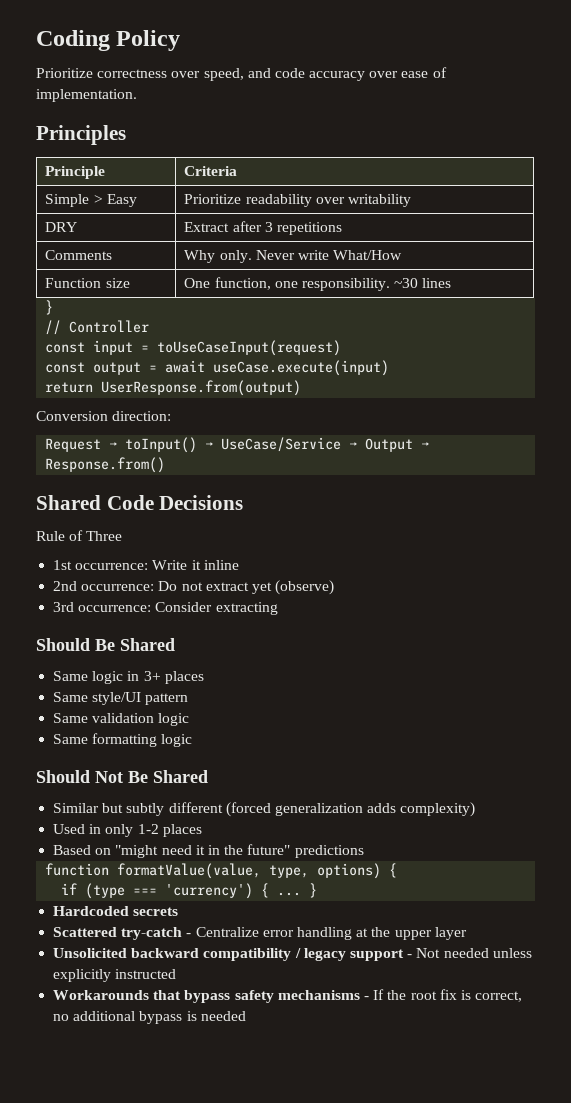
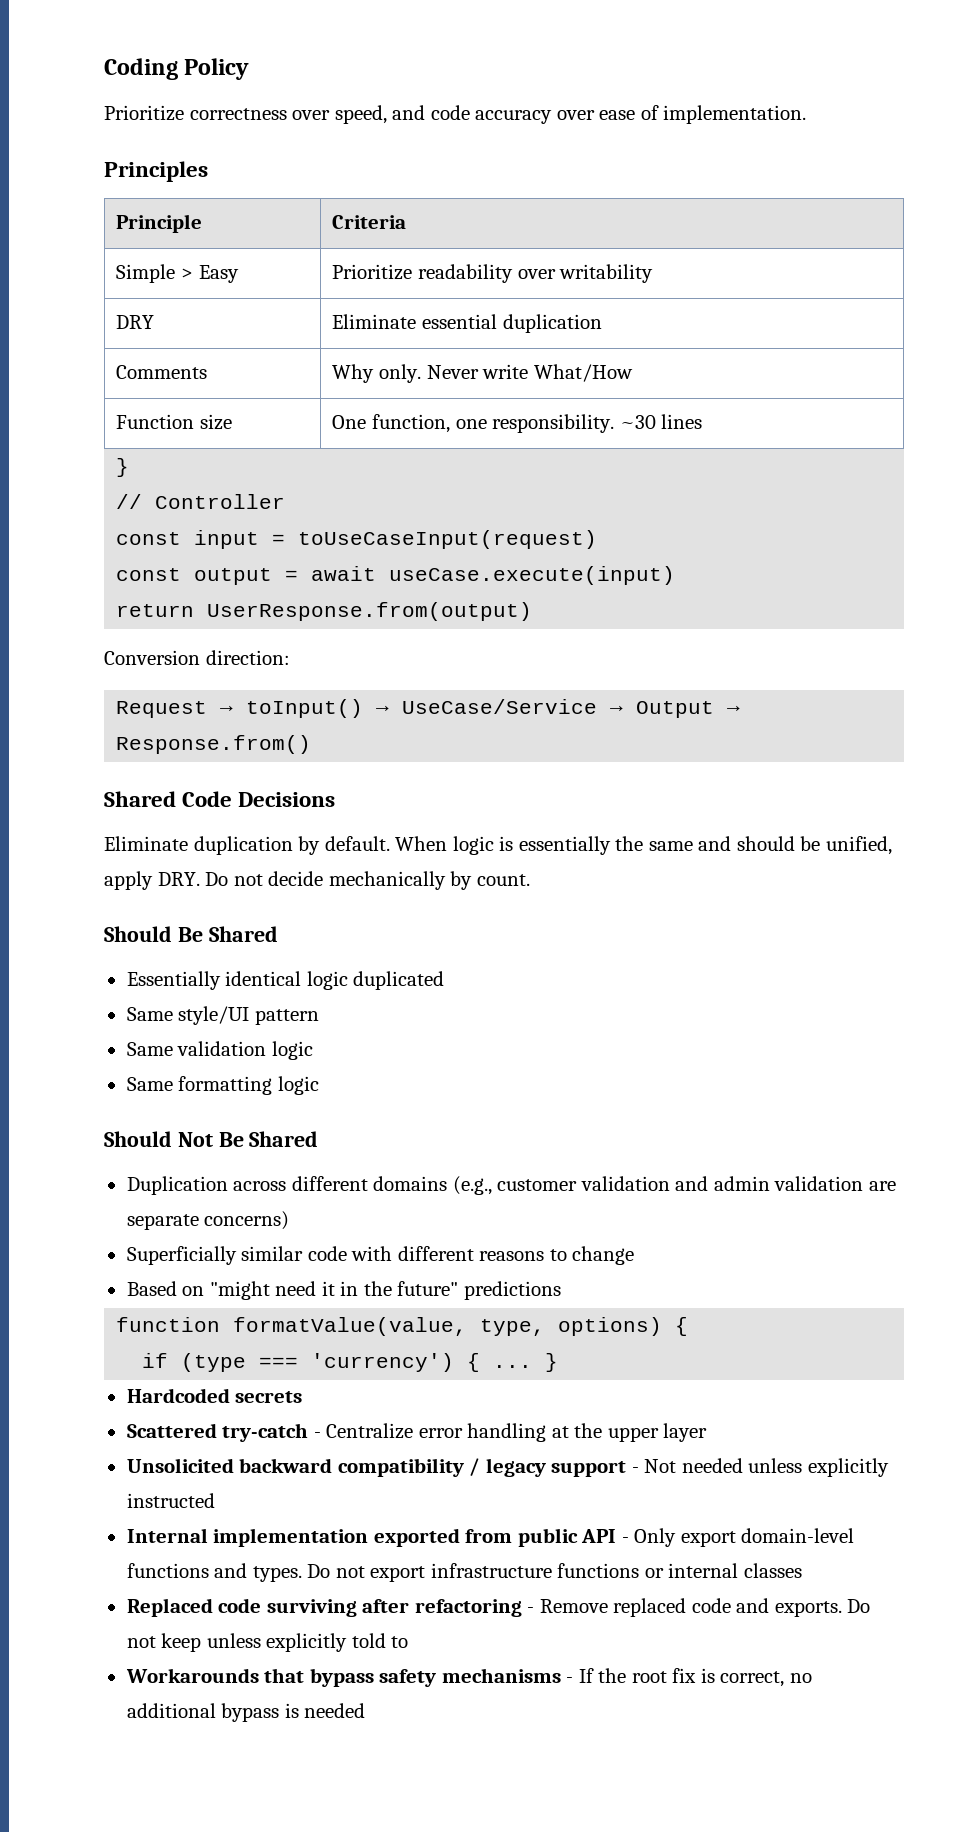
- DRY | Extract after 3 repetitions
+ DRY | Eliminate essential duplication
- Rule of Three
- 1st occurrence: Write it inline
- 2nd occurrence: Do not extract yet (observe)
- 3rd occurrence: Consider extracting
+ Eliminate duplication by default. When logic is essentially the same and should be unified, apply DRY. Do not decide mechanically by count.
  Should Be Shared
- Same logic in 3+ places
+ Essentially identical logic duplicated
- Similar but subtly different (forced generalization adds complexity)
- Used in only 1-2 places
+ Duplication across different domains (e.g., customer validation and admin validation are separate concerns)
+ Superficially similar code with different reasons to change
+ Internal implementation exported from public API - Only export domain-level functions and types. Do not export infrastructure functions or internal classes
+ Replaced code surviving after refactoring - Remove replaced code and exports. Do not keep unless explicitly told to

